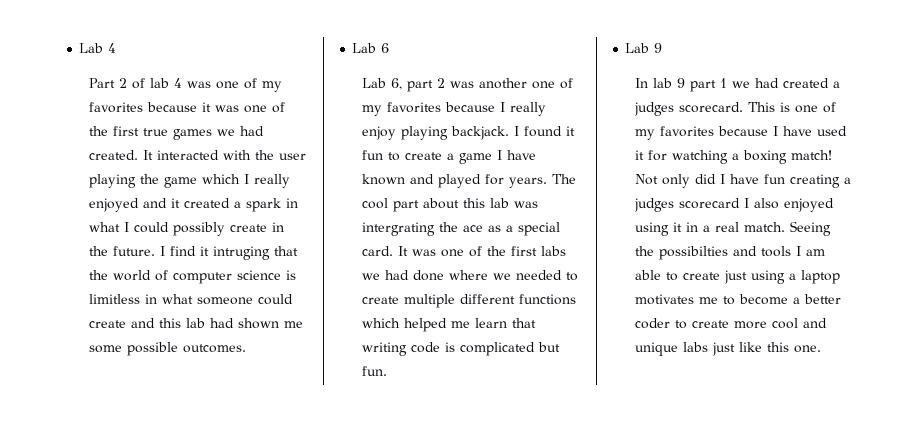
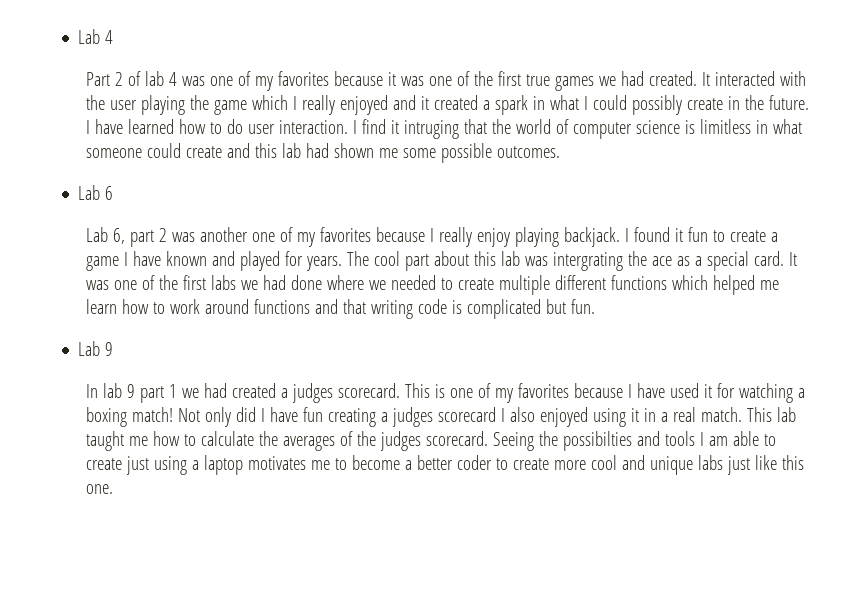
- I find it intruging that the world of computer science is limitless in what someone could create and this lab had shown me some possible outcomes.
+ I have learned how to do user interaction. I find it intruging that the world of computer science is limitless in what someone could create and this lab had shown me some possible outcomes.
- It was one of the first labs we had done where we needed to create multiple different functions which helped me learn that writing code is complicated but fun.
+ It was one of the first labs we had done where we needed to create multiple different functions which helped me learn how to work around functions and that writing code is complicated but fun.
+ This lab taught me how to calculate the averages of the judges scorecard.

